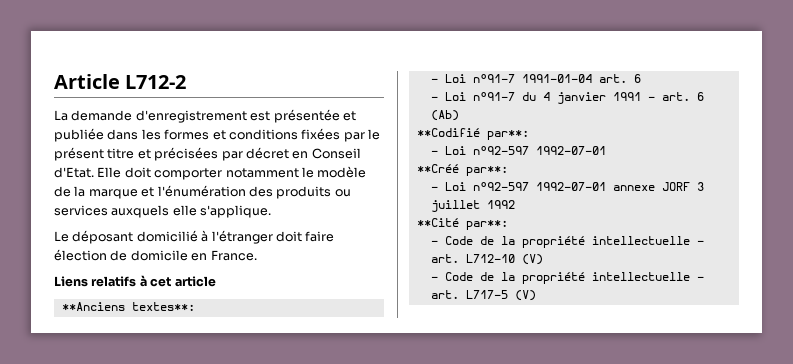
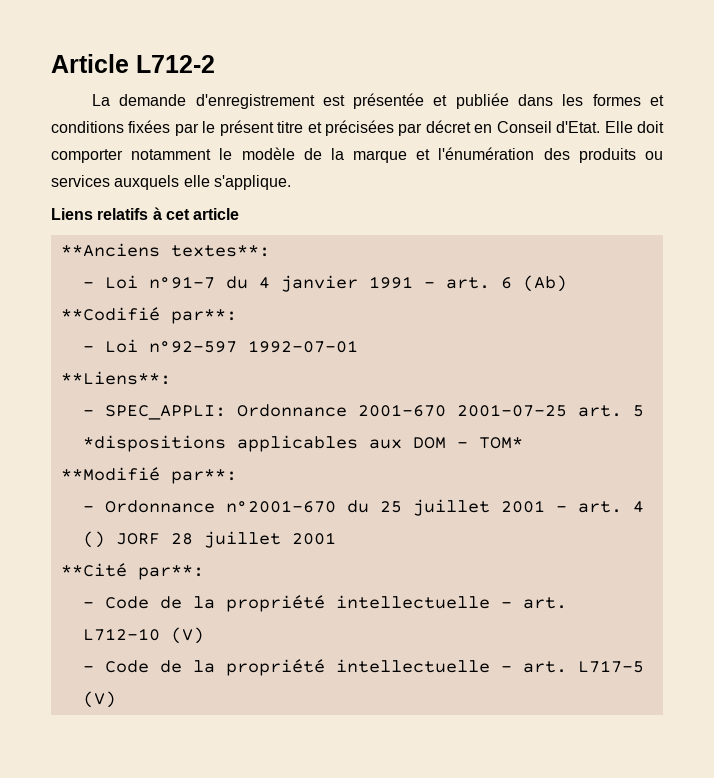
- Le déposant domicilié à l'étranger doit faire élection de domicile en France.
- - Loi n°91-7 1991-01-04 art. 6
- **Créé par**:
- - Loi n°92-597 1992-07-01 annexe JORF 3 juillet 1992
+ **Liens**:
+ - SPEC_APPLI: Ordonnance 2001-670 2001-07-25 art. 5 *dispositions applicables aux DOM - TOM*
+ **Modifié par**:
+ - Ordonnance n°2001-670 du 25 juillet 2001 - art. 4 () JORF 28 juillet 2001

